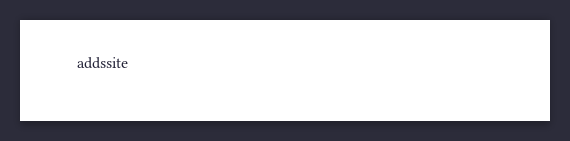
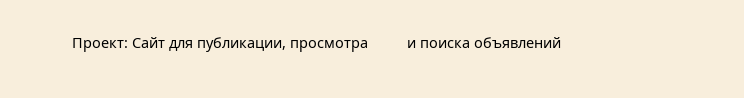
- addssite
+ Проект: Сайт для публикации, просмотра и поиска объявлений

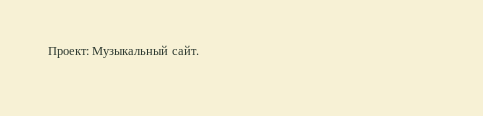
- Проект: Сайт для публикации, просмотра и поиска объявлений
+ Проект: Музыкальный сайт.

